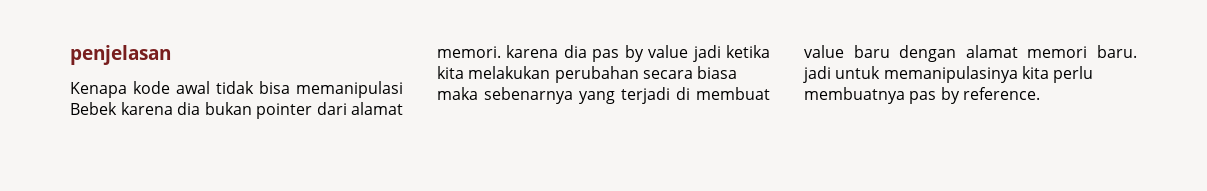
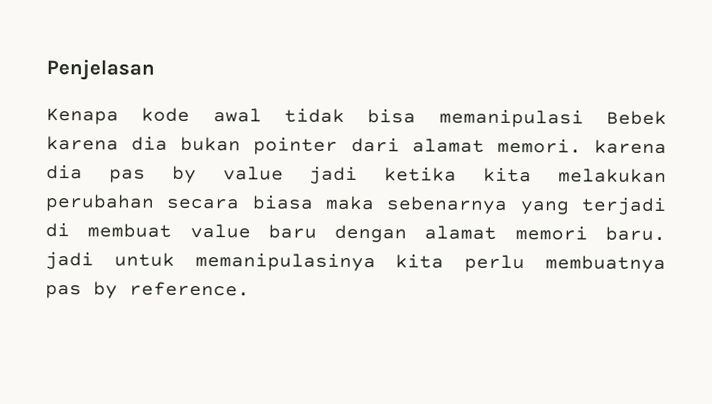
- penjelasan
+ Penjelasan

